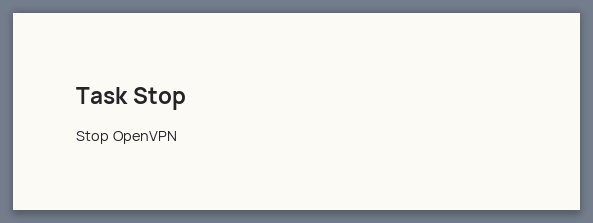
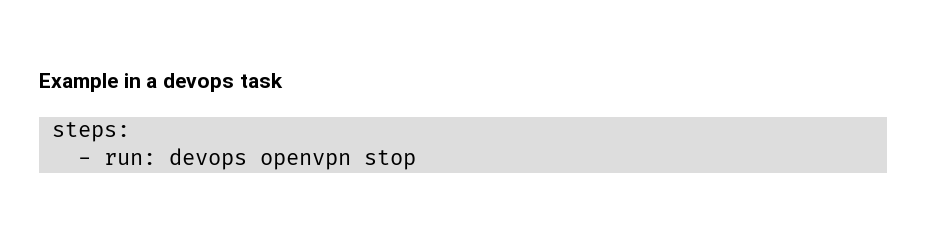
- Task Stop
- Stop OpenVPN
+ Example in a devops task
+ steps:
+ - run: devops openvpn stop

